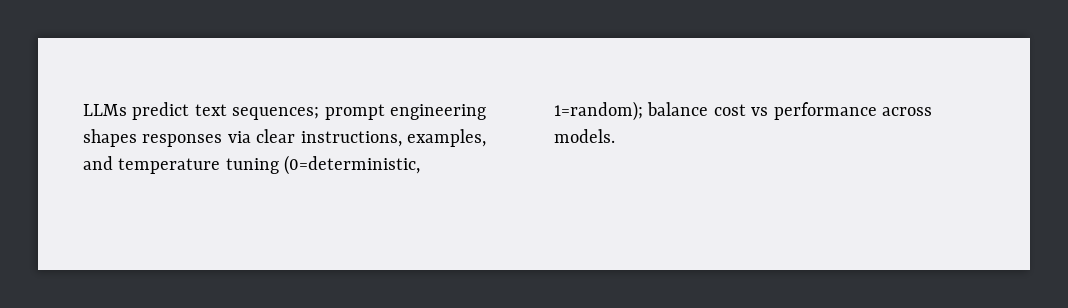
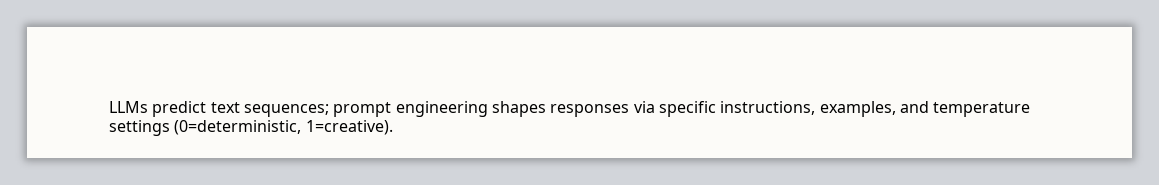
- LLMs predict text sequences; prompt engineering shapes responses via clear instructions, examples, and temperature tuning (0=deterministic, 1=random); balance cost vs performance across models.
+ LLMs predict text sequences; prompt engineering shapes responses via specific instructions, examples, and temperature settings (0=deterministic, 1=creative).

